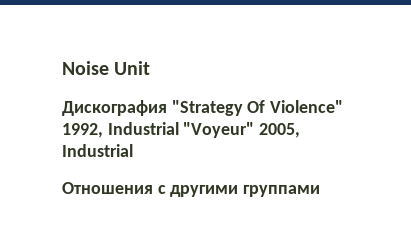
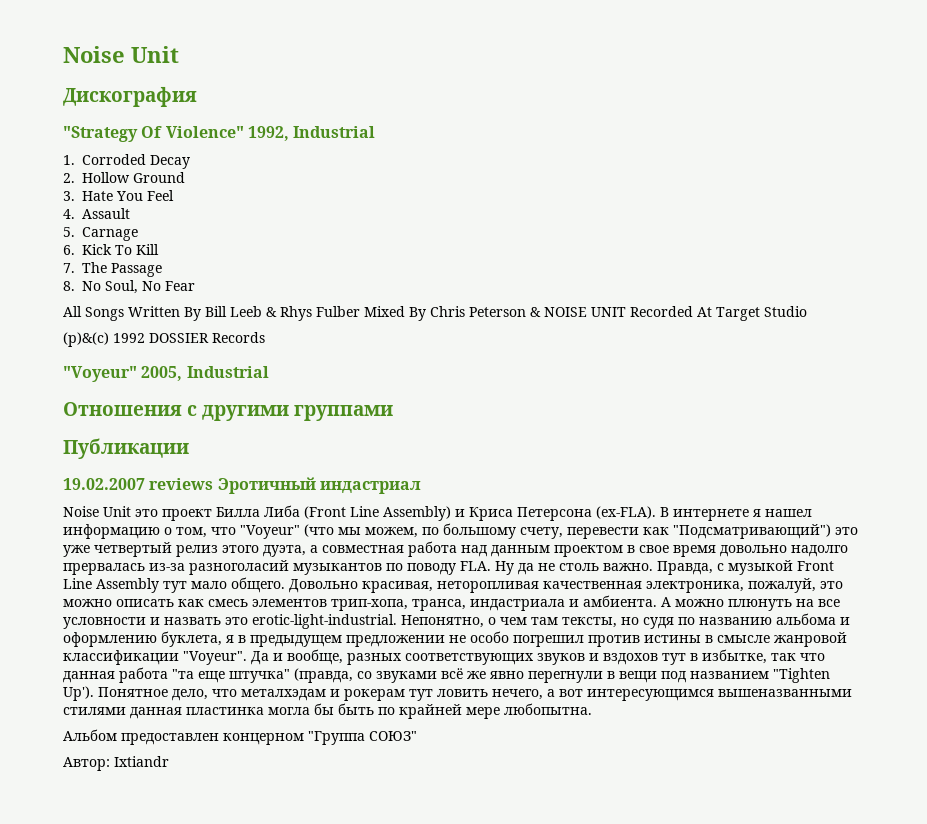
- Дискография "Strategy Of Violence" 1992, Industrial "Voyeur" 2005, Industrial
+ Дискография
+ "Strategy Of Violence" 1992, Industrial
+ 1. Corroded Decay
+ 2. Hollow Ground
+ 3. Hate You Feel
+ 4. Assault
+ 5. Carnage
+ 6. Kick To Kill
+ 7. The Passage
+ 8. No Soul, No Fear
+ All Songs Written By Bill Leeb & Rhys Fulber Mixed By Chris Peterson & NOISE UNIT Recorded At Target Studio
+ (p)&(c) 1992 DOSSIER Records
+ "Voyeur" 2005, Industrial
+ Публикации
+ 19.02.2007 reviews Эротичный индастриал
+ Noise Unit это проект Билла Либа (Front Line Assembly) и Криса Петерсона (ex-FLA). В интернете я нашел информацию о том, что "Voyeur" (что мы можем, по большому счету, перевести как "Подсматривающий") это уже четвертый релиз этого дуэта, а совместная работа над данным проектом в свое время довольно надолго прервалась из-за разноголасий музыкантов по поводу FLA. Ну да не столь важно. Правда, с музыкой Front Line Assembly тут мало общего. Довольно красивая, неторопливая качественная электроника, пожалуй, это можно описать как смесь элементов трип-хопа, транса, индастриала и амбиента. А можно плюнуть на все условности и назвать это erotic-light-industrial. Непонятно, о чем там тексты, но судя по названию альбома и оформлению буклета, я в предыдущем предложении не особо погрешил против истины в смысле жанровой классификации "Voyeur". Да и вообще, разных соответствующих звуков и вздохов тут в избытке, так что данная работа "та еще штучка" (правда, со звуками всё же явно перегнули в вещи под названием "Tighten Up'). Понятное дело, что металхэдам и рокерам тут ловить нечего, а вот интересующимся вышеназванными стилями данная пластинка могла бы быть по крайней мере любопытна.
+ Альбом предоставлен концерном "Группа СОЮЗ"
+ Автор: Ixtiandr

